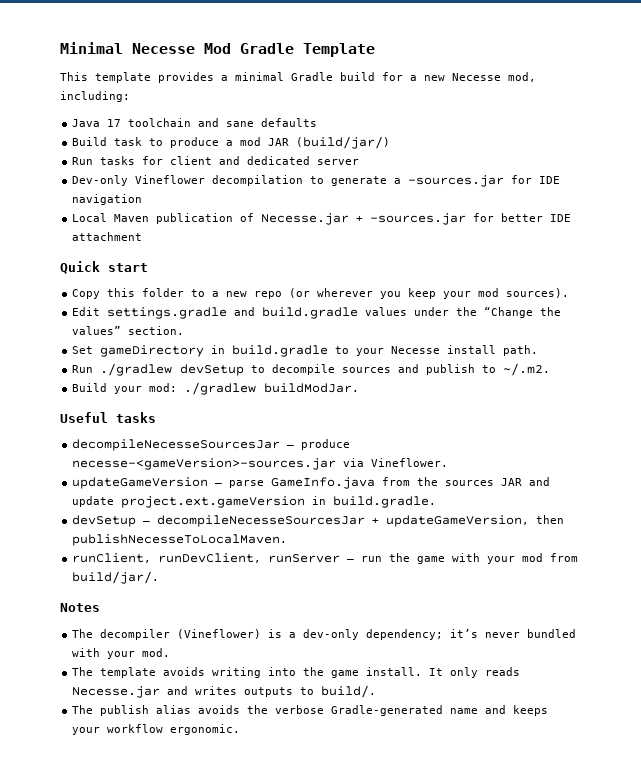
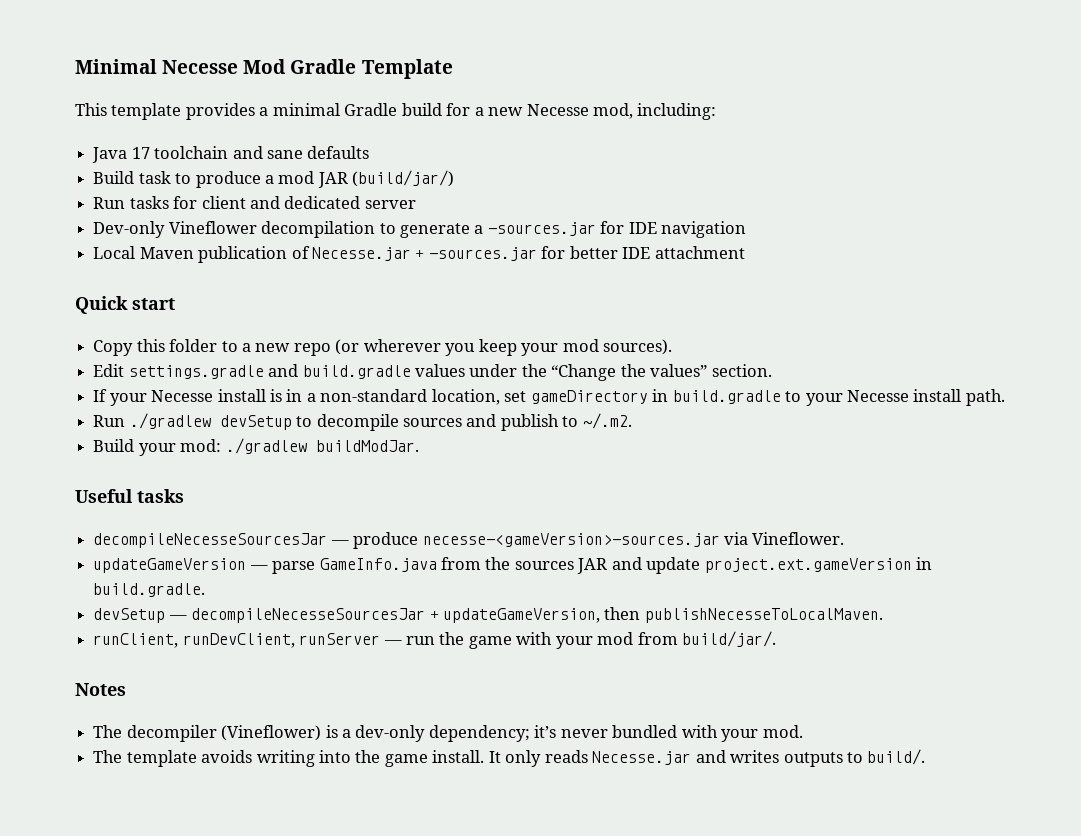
- Set gameDirectory in build.gradle to your Necesse install path.
+ If your Necesse install is in a non-standard location, set gameDirectory in build.gradle to your Necesse install path.
- The publish alias avoids the verbose Gradle-generated name and keeps your workflow ergonomic.

